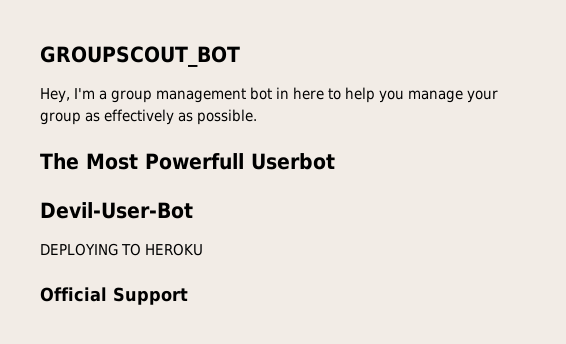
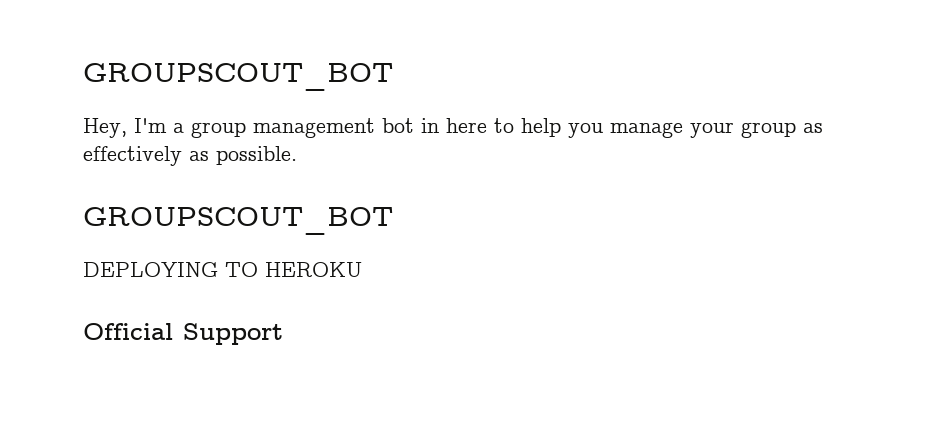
  Hey, I'm a group management bot in here to help you manage your group as effectively as possible.
- The Most Powerfull Userbot
- Devil-User-Bot
+ GROUPSCOUT_BOT

